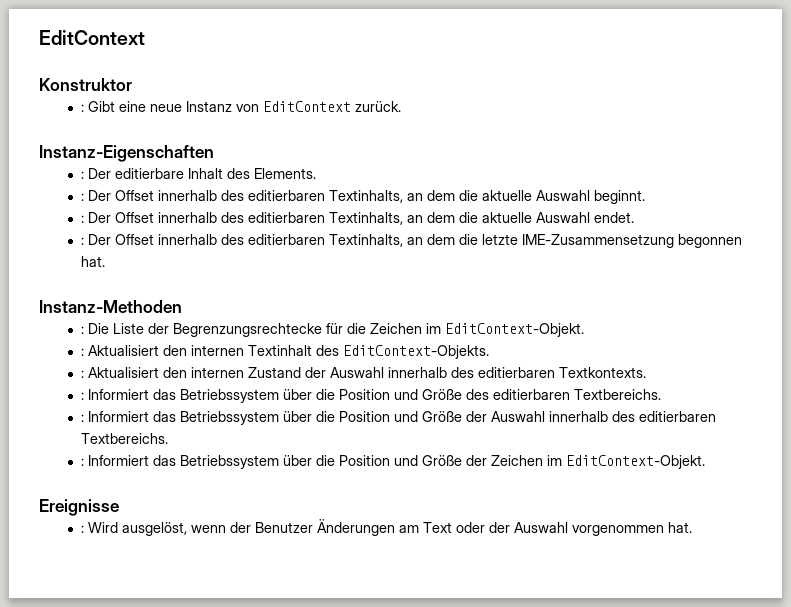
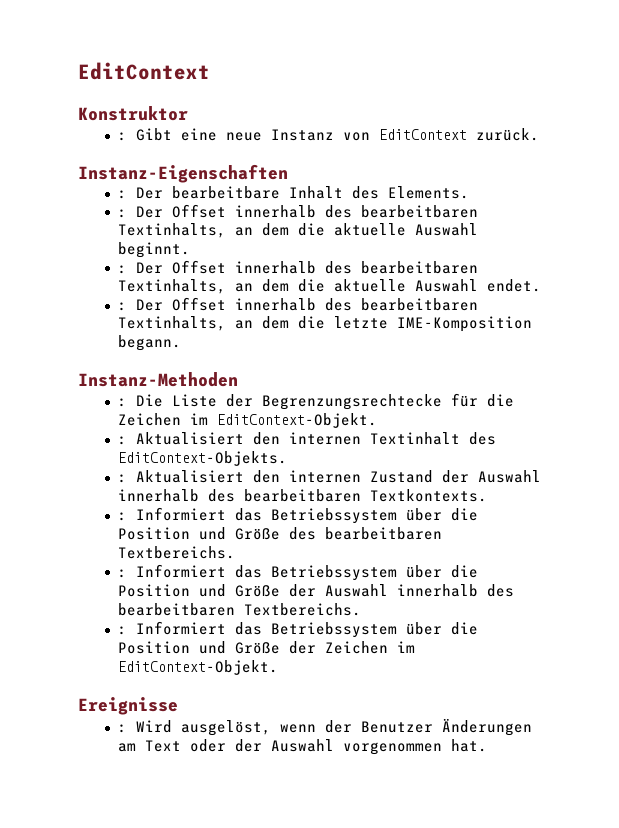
- : Der editierbare Inhalt des Elements.
+ : Der bearbeitbare Inhalt des Elements.
- : Der Offset innerhalb des editierbaren Textinhalts, an dem die aktuelle Auswahl beginnt.
+ : Der Offset innerhalb des bearbeitbaren Textinhalts, an dem die aktuelle Auswahl beginnt.
- : Der Offset innerhalb des editierbaren Textinhalts, an dem die aktuelle Auswahl endet.
+ : Der Offset innerhalb des bearbeitbaren Textinhalts, an dem die aktuelle Auswahl endet.
- : Der Offset innerhalb des editierbaren Textinhalts, an dem die letzte IME-Zusammensetzung begonnen hat.
+ : Der Offset innerhalb des bearbeitbaren Textinhalts, an dem die letzte IME-Komposition begann.
- : Aktualisiert den internen Zustand der Auswahl innerhalb des editierbaren Textkontexts.
+ : Aktualisiert den internen Zustand der Auswahl innerhalb des bearbeitbaren Textkontexts.
- : Informiert das Betriebssystem über die Position und Größe des editierbaren Textbereichs.
+ : Informiert das Betriebssystem über die Position und Größe des bearbeitbaren Textbereichs.
- : Informiert das Betriebssystem über die Position und Größe der Auswahl innerhalb des editierbaren Textbereichs.
+ : Informiert das Betriebssystem über die Position und Größe der Auswahl innerhalb des bearbeitbaren Textbereichs.

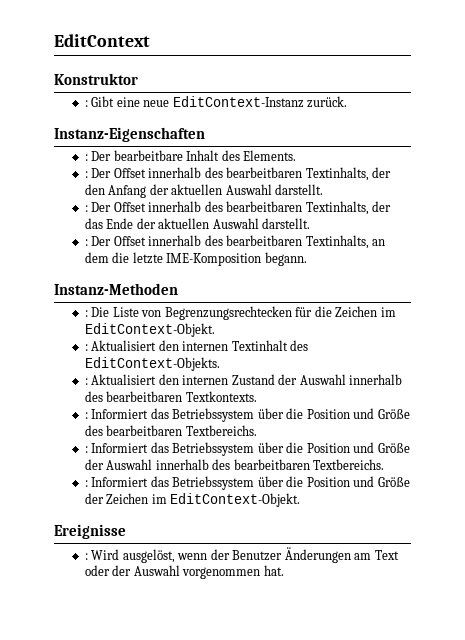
- : Gibt eine neue Instanz von EditContext zurück.
+ : Gibt eine neue EditContext-Instanz zurück.
- : Der Offset innerhalb des bearbeitbaren Textinhalts, an dem die aktuelle Auswahl beginnt.
- : Der Offset innerhalb des bearbeitbaren Textinhalts, an dem die aktuelle Auswahl endet.
+ : Der Offset innerhalb des bearbeitbaren Textinhalts, der den Anfang der aktuellen Auswahl darstellt.
+ : Der Offset innerhalb des bearbeitbaren Textinhalts, der das Ende der aktuellen Auswahl darstellt.
- : Die Liste der Begrenzungsrechtecke für die Zeichen im EditContext-Objekt.
+ : Die Liste von Begrenzungsrechtecken für die Zeichen im EditContext-Objekt.

